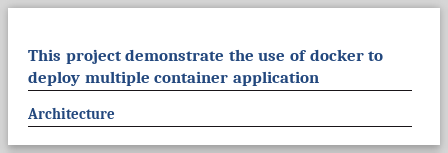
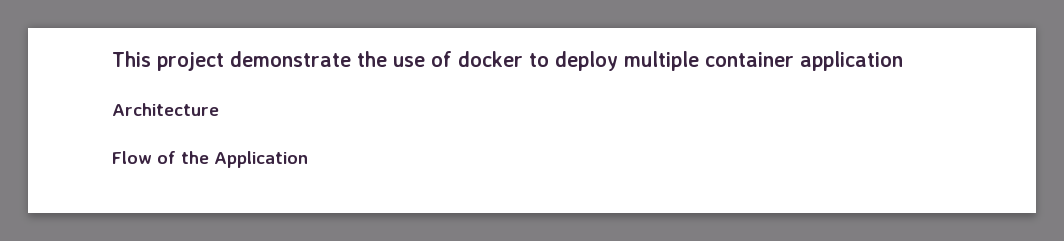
+ Flow of the Application

